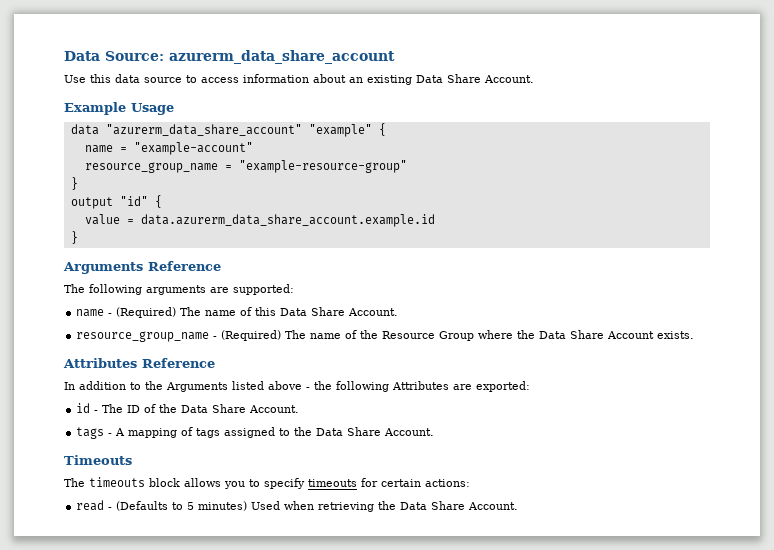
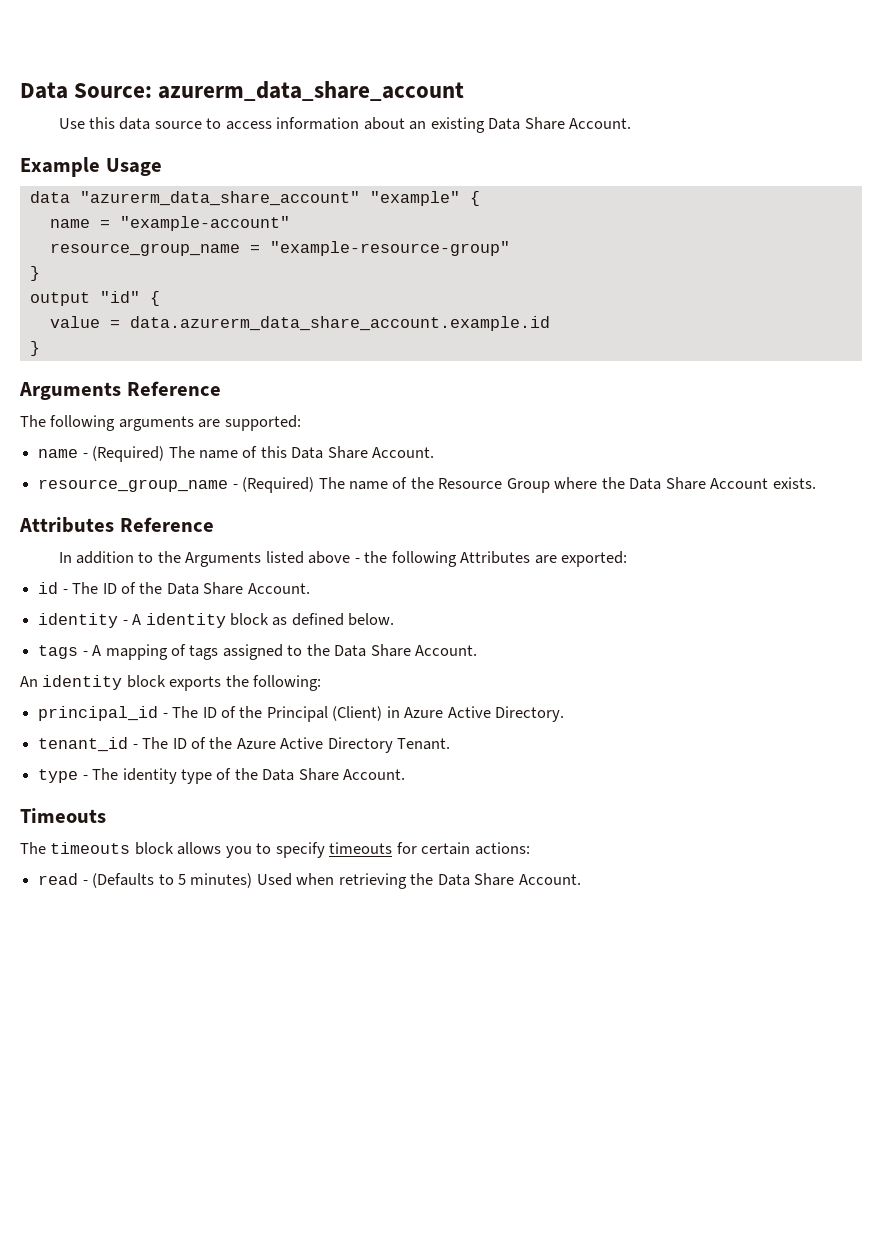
+ identity - A identity block as defined below.
+ An identity block exports the following:
+ principal_id - The ID of the Principal (Client) in Azure Active Directory.
+ tenant_id - The ID of the Azure Active Directory Tenant.
+ type - The identity type of the Data Share Account.

